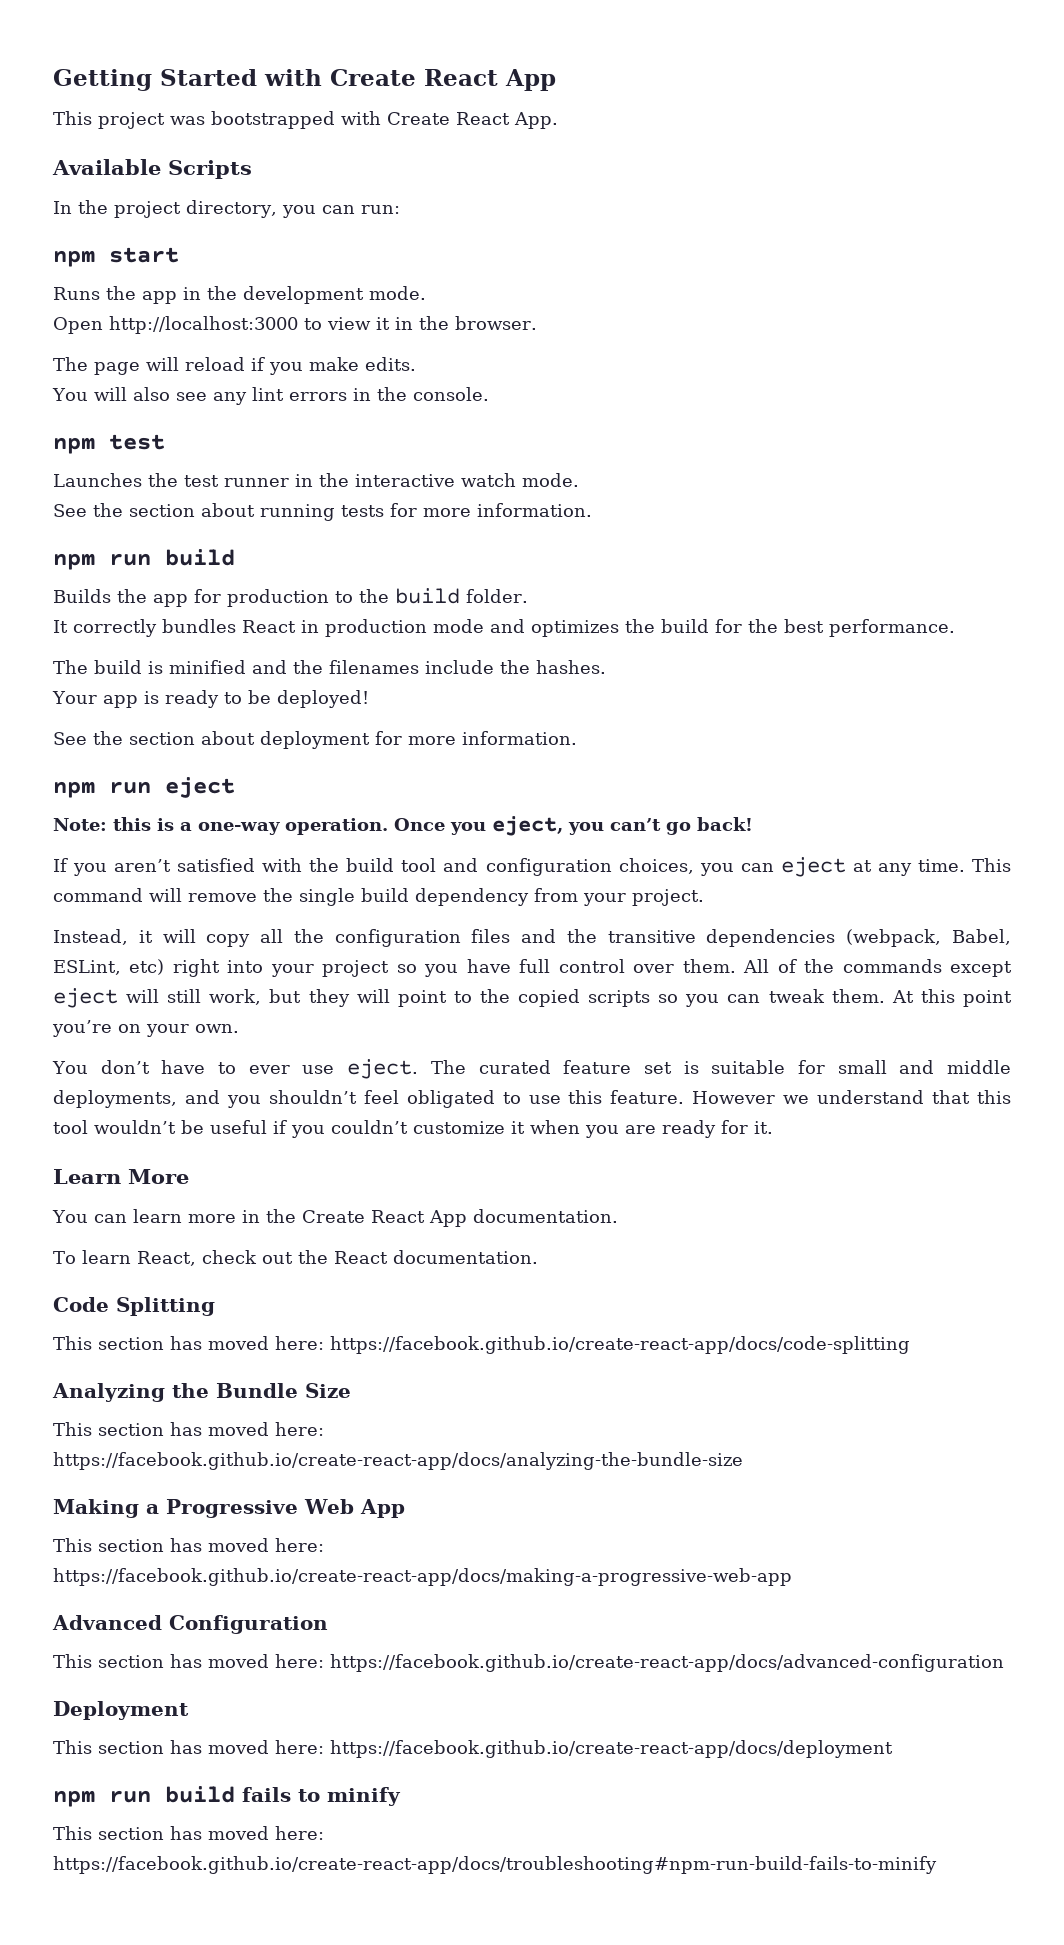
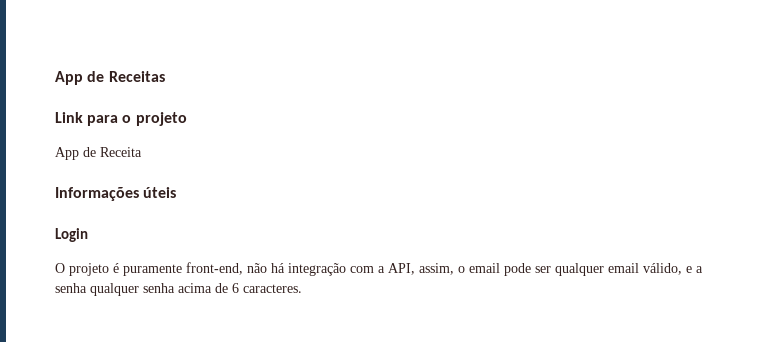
- Getting Started with Create React App
- This project was bootstrapped with Create React App.
- Available Scripts
- In the project directory, you can run:
- npm start
- Runs the app in the development mode.
- Open http://localhost:3000 to view it in the browser.
- The page will reload if you make edits.
- You will also see any lint errors in the console.
- npm test
- Launches the test runner in the interactive watch mode.
- See the section about running tests for more information.
- npm run build
- Builds the app for production to the build folder.
- It correctly bundles React in production mode and optimizes the build for the best performance.
- The build is minified and the filenames include the hashes.
- Your app is ready to be deployed!
- See the section about deployment for more information.
- npm run eject
- Note: this is a one-way operation. Once you eject, you can’t go back!
- If you aren’t satisfied with the build tool and configuration choices, you can eject at any time. This command will remove the single build dependency from your project.
- Instead, it will copy all the configuration files and the transitive dependencies (webpack, Babel, ESLint, etc) right into your project so you have full control over them. All of the commands except eject will still work, but they will point to the copied scripts so you can tweak them. At this point you’re on your own.
- You don’t have to ever use eject. The curated feature set is suitable for small and middle deployments, and you shouldn’t feel obligated to use this feature. However we understand that this tool wouldn’t be useful if you couldn’t customize it when you are ready for it.
- Learn More
- You can learn more in the Create React App documentation.
- To learn React, check out the React documentation.
- Code Splitting
- This section has moved here: https://facebook.github.io/create-react-app/docs/code-splitting
- Analyzing the Bundle Size
- This section has moved here: https://facebook.github.io/create-react-app/docs/analyzing-the-bundle-size
- Making a Progressive Web App
- This section has moved here: https://facebook.github.io/create-react-app/docs/making-a-progressive-web-app
- Advanced Configuration
- This section has moved here: https://facebook.github.io/create-react-app/docs/advanced-configuration
- Deployment
- This section has moved here: https://facebook.github.io/create-react-app/docs/deployment
- npm run build fails to minify
- This section has moved here: https://facebook.github.io/create-react-app/docs/troubleshooting#npm-run-build-fails-to-minify
+ App de Receitas
+ Link para o projeto
+ App de Receita
+ Informações úteis
+ Login
+ O projeto é puramente front-end, não há integração com a API, assim, o email pode ser qualquer email válido, e a senha qualquer senha acima de 6 caracteres.

